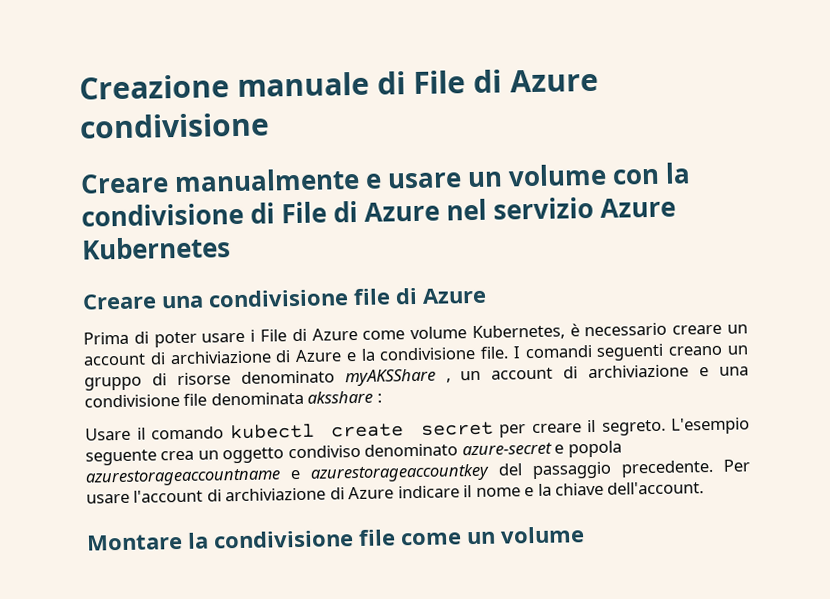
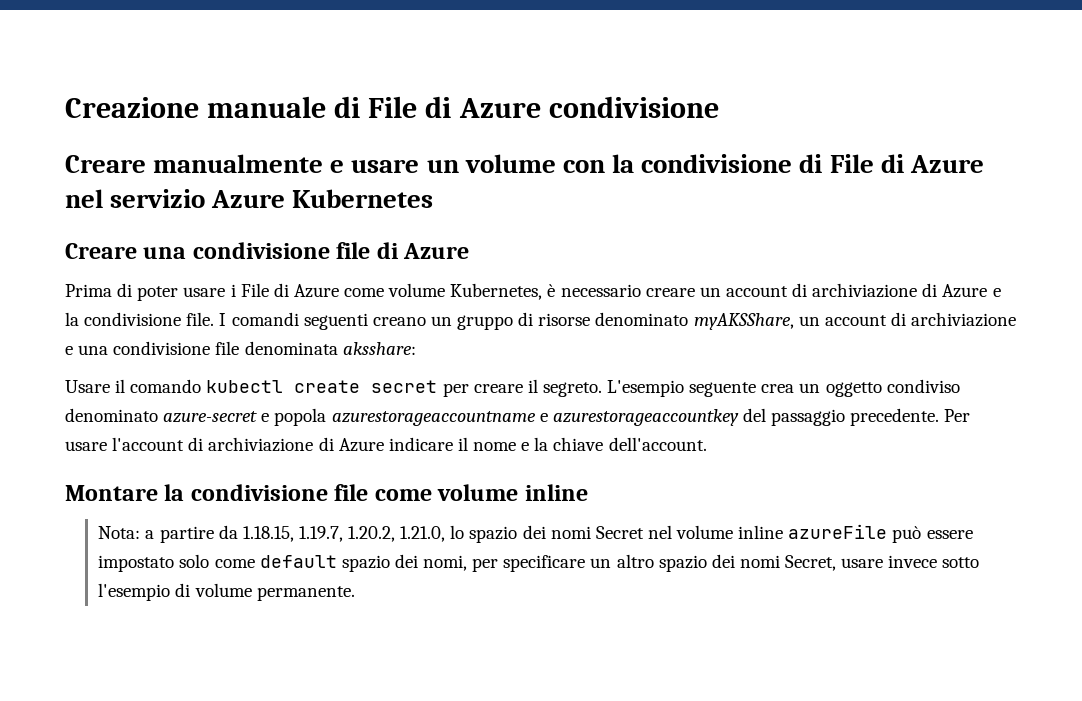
- I comandi seguenti creano un gruppo di risorse denominato myAKSShare , un account di archiviazione e una condivisione file denominata aksshare :
+ I comandi seguenti creano un gruppo di risorse denominato myAKSShare, un account di archiviazione e una condivisione file denominata aksshare:
- Montare la condivisione file come un volume
+ Montare la condivisione file come volume inline
+ Nota: a partire da 1.18.15, 1.19.7, 1.20.2, 1.21.0, lo spazio dei nomi Secret nel volume inline azureFile può essere impostato solo come default spazio dei nomi, per specificare un altro spazio dei nomi Secret, usare invece sotto l'esempio di volume permanente.

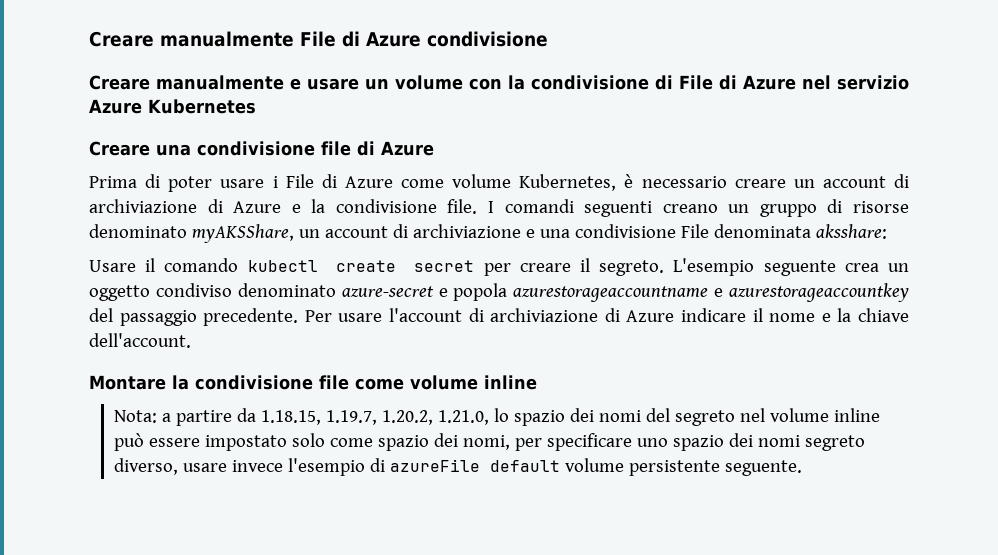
- Creazione manuale di File di Azure condivisione
+ Creare manualmente File di Azure condivisione
- I comandi seguenti creano un gruppo di risorse denominato myAKSShare, un account di archiviazione e una condivisione file denominata aksshare:
+ I comandi seguenti creano un gruppo di risorse denominato myAKSShare, un account di archiviazione e una condivisione File denominata aksshare:
- Nota: a partire da 1.18.15, 1.19.7, 1.20.2, 1.21.0, lo spazio dei nomi Secret nel volume inline azureFile può essere impostato solo come default spazio dei nomi, per specificare un altro spazio dei nomi Secret, usare invece sotto l'esempio di volume permanente.
+ Nota: a partire da 1.18.15, 1.19.7, 1.20.2, 1.21.0, lo spazio dei nomi del segreto nel volume inline può essere impostato solo come spazio dei nomi, per specificare uno spazio dei nomi segreto diverso, usare invece l'esempio di azureFile default volume persistente seguente.

